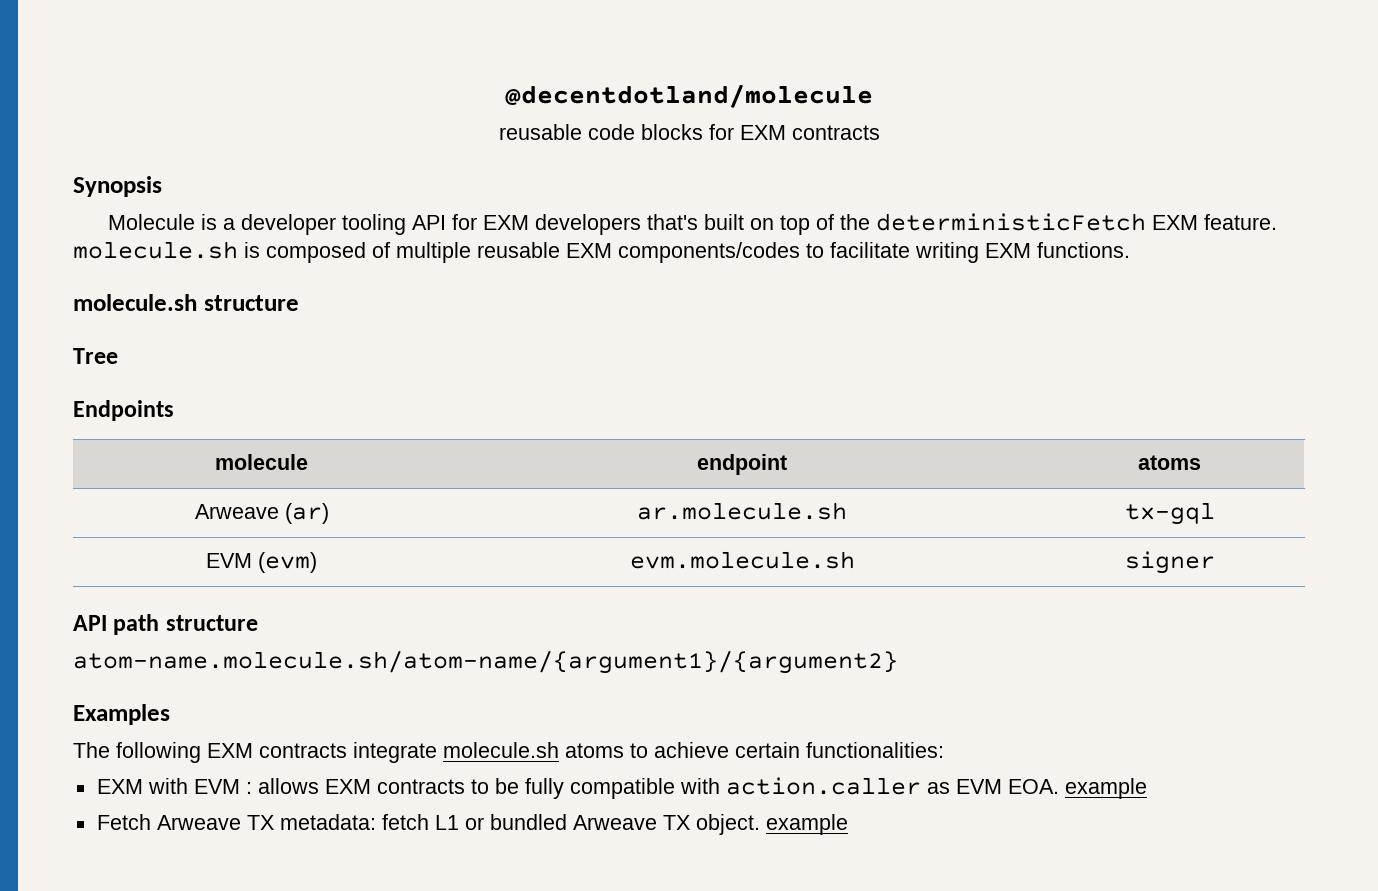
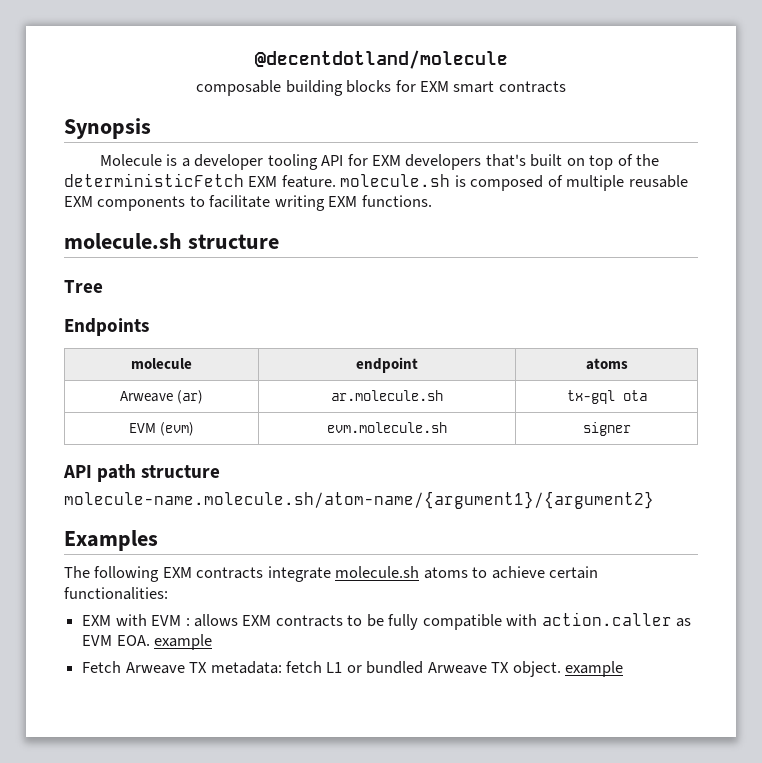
- reusable code blocks for EXM contracts
+ composable building blocks for EXM smart contracts
- Molecule is a developer tooling API for EXM developers that's built on top of the deterministicFetch EXM feature. molecule.sh is composed of multiple reusable EXM components/codes to facilitate writing EXM functions.
+ Molecule is a developer tooling API for EXM developers that's built on top of the deterministicFetch EXM feature. molecule.sh is composed of multiple reusable EXM components to facilitate writing EXM functions.
- Arweave (ar) | ar.molecule.sh | tx-gql
+ Arweave (ar) | ar.molecule.sh | tx-gql ota
- atom-name.molecule.sh/atom-name/{argument1}/{argument2}
+ molecule-name.molecule.sh/atom-name/{argument1}/{argument2}

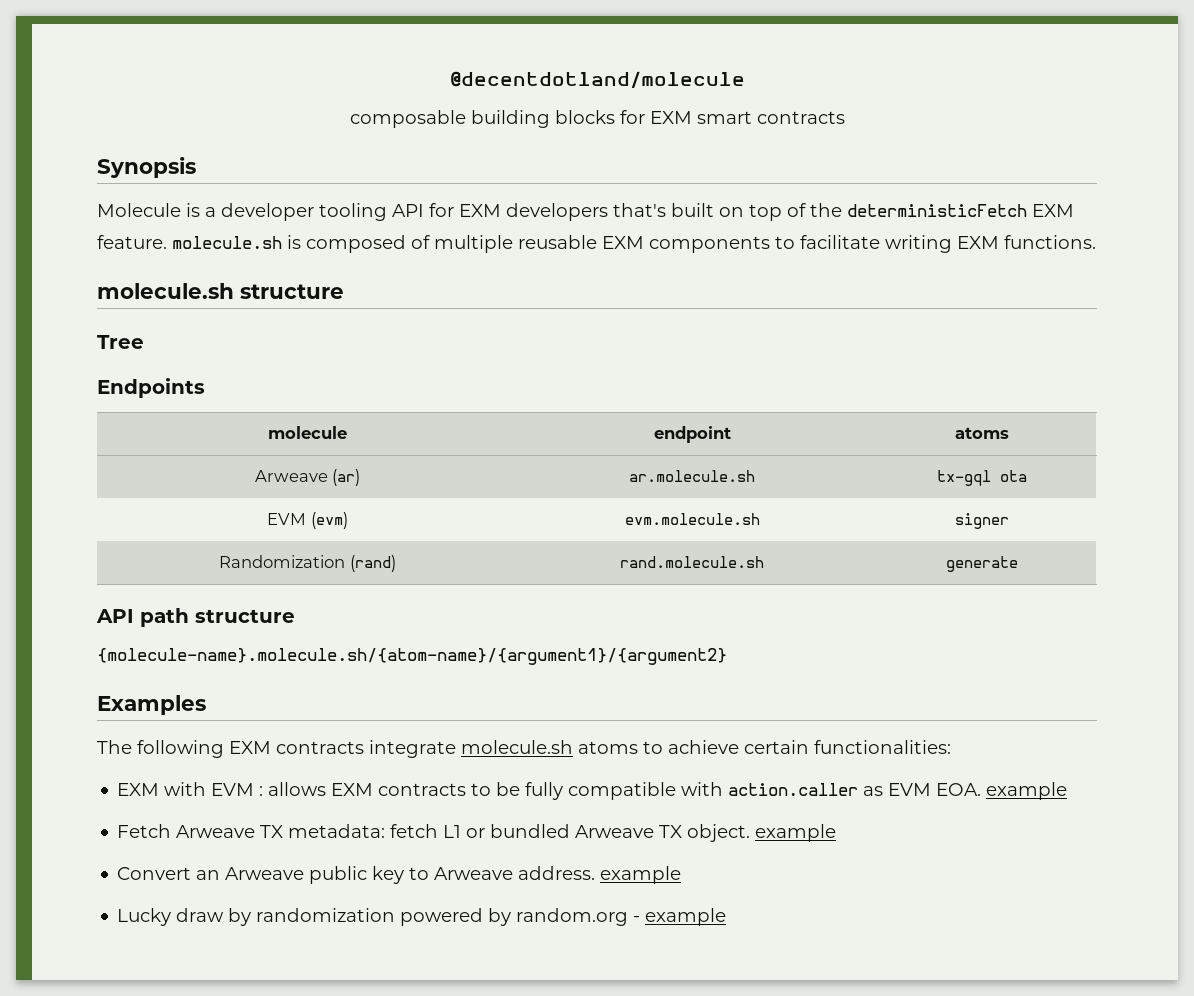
+ Randomization (rand) | rand.molecule.sh | generate
- molecule-name.molecule.sh/atom-name/{argument1}/{argument2}
+ {molecule-name}.molecule.sh/{atom-name}/{argument1}/{argument2}
+ Convert an Arweave public key to Arweave address. example
+ Lucky draw by randomization powered by random.org - example

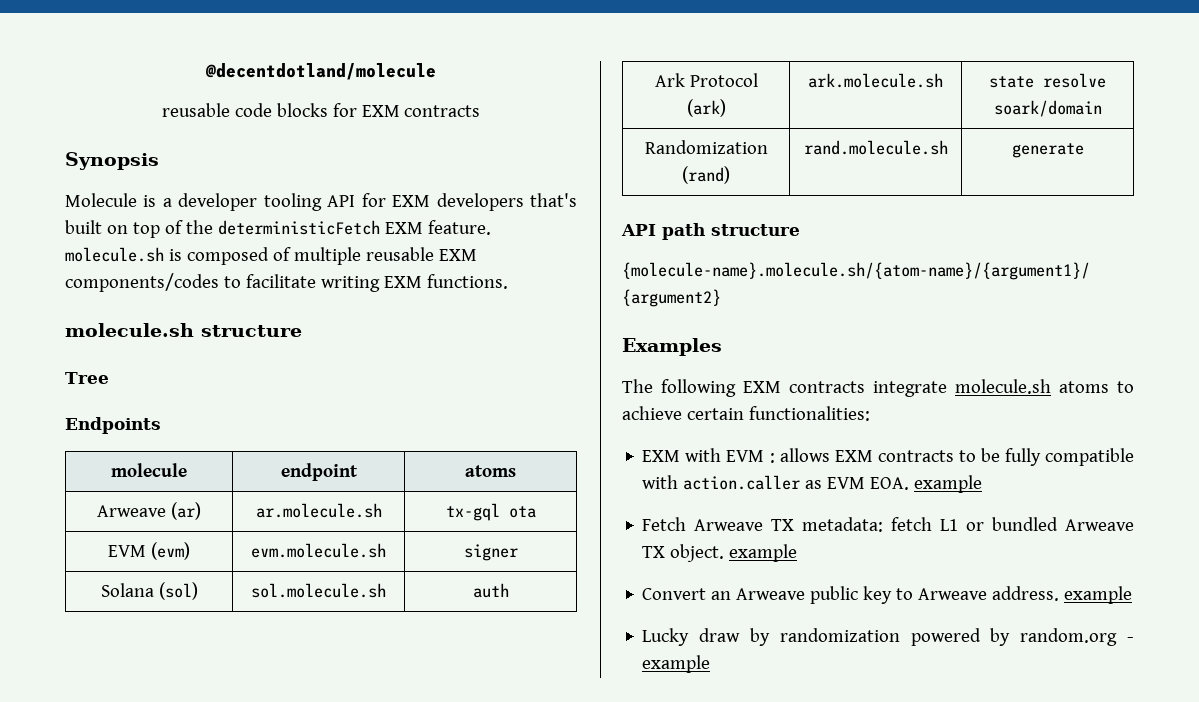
- composable building blocks for EXM smart contracts
+ reusable code blocks for EXM contracts
- Molecule is a developer tooling API for EXM developers that's built on top of the deterministicFetch EXM feature. molecule.sh is composed of multiple reusable EXM components to facilitate writing EXM functions.
+ Molecule is a developer tooling API for EXM developers that's built on top of the deterministicFetch EXM feature. molecule.sh is composed of multiple reusable EXM components/codes to facilitate writing EXM functions.
+ Solana (sol) | sol.molecule.sh | auth
+ Ark Protocol (ark) | ark.molecule.sh | state resolve soark/domain

